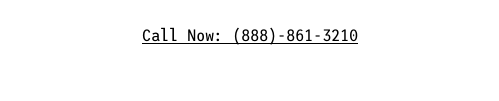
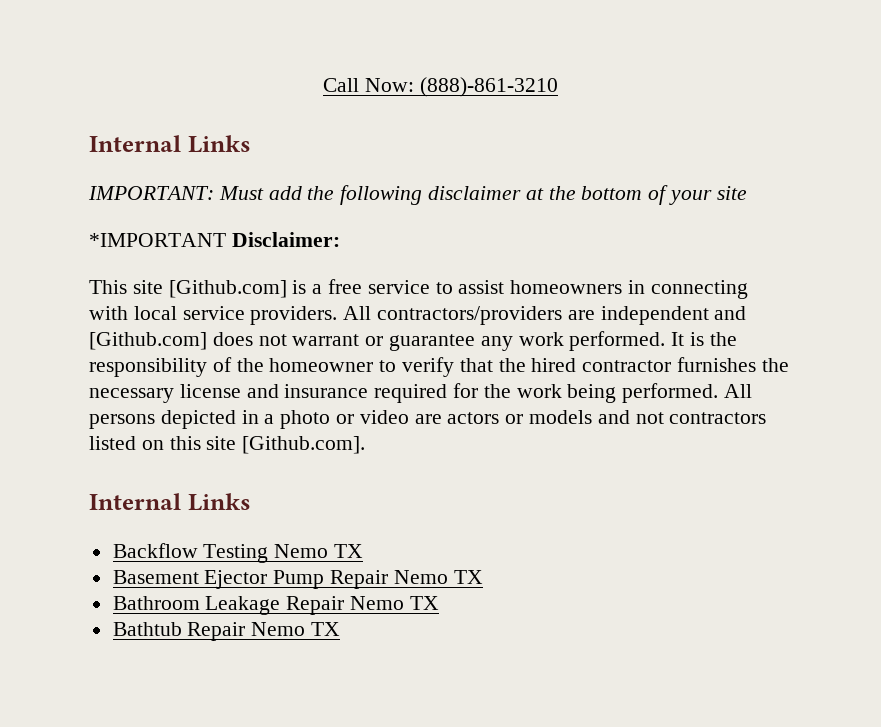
  Call Now: (888)-861-3210
+ Internal Links
+ IMPORTANT: Must add the following disclaimer at the bottom of your site
+ *IMPORTANT Disclaimer:
+ This site [Github.com] is a free service to assist homeowners in connecting with local service providers. All contractors/providers are independent and [Github.com] does not warrant or guarantee any work performed. It is the responsibility of the homeowner to verify that the hired contractor furnishes the necessary license and insurance required for the work being performed. All persons depicted in a photo or video are actors or models and not contractors listed on this site [Github.com].
+ Internal Links
+ Backflow Testing Nemo TX
+ Basement Ejector Pump Repair Nemo TX
+ Bathroom Leakage Repair Nemo TX
+ Bathtub Repair Nemo TX

